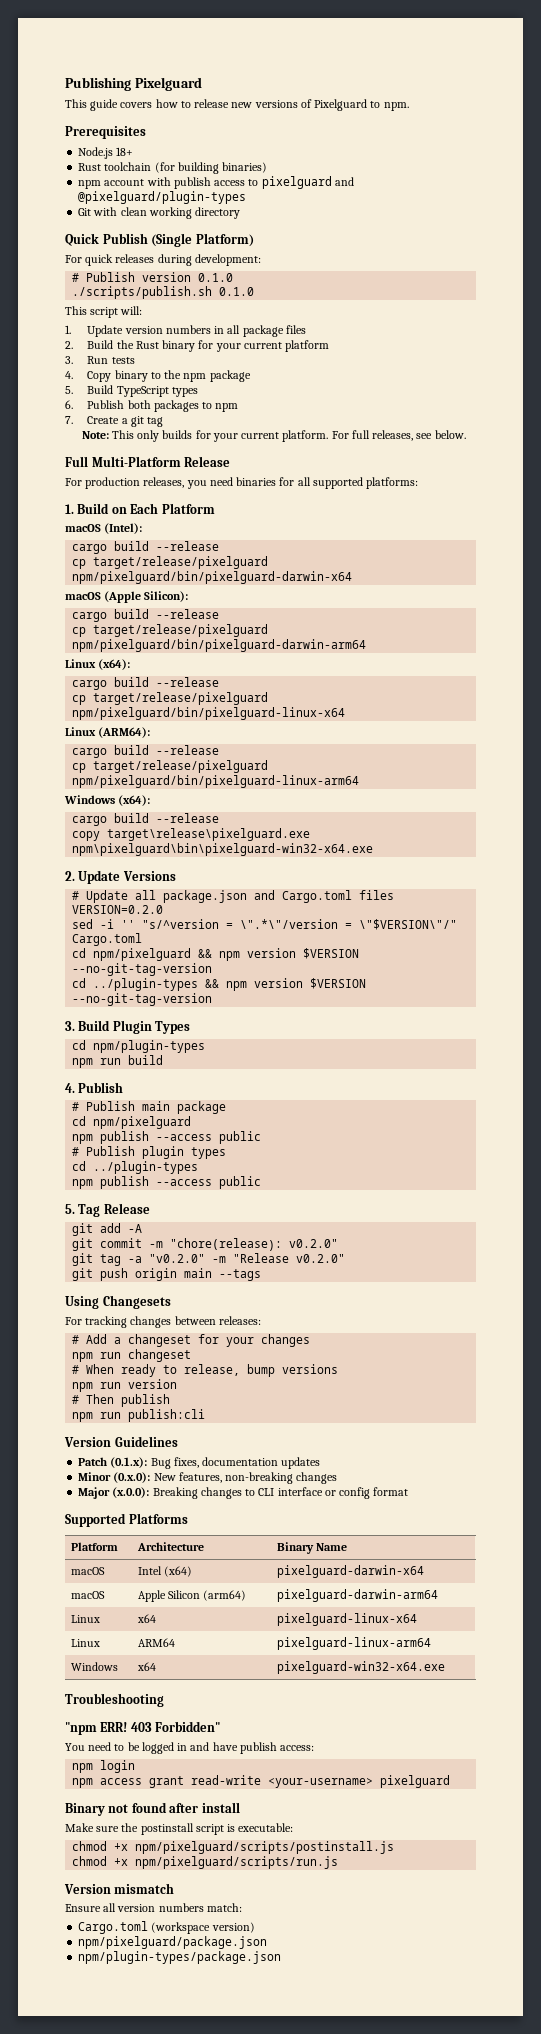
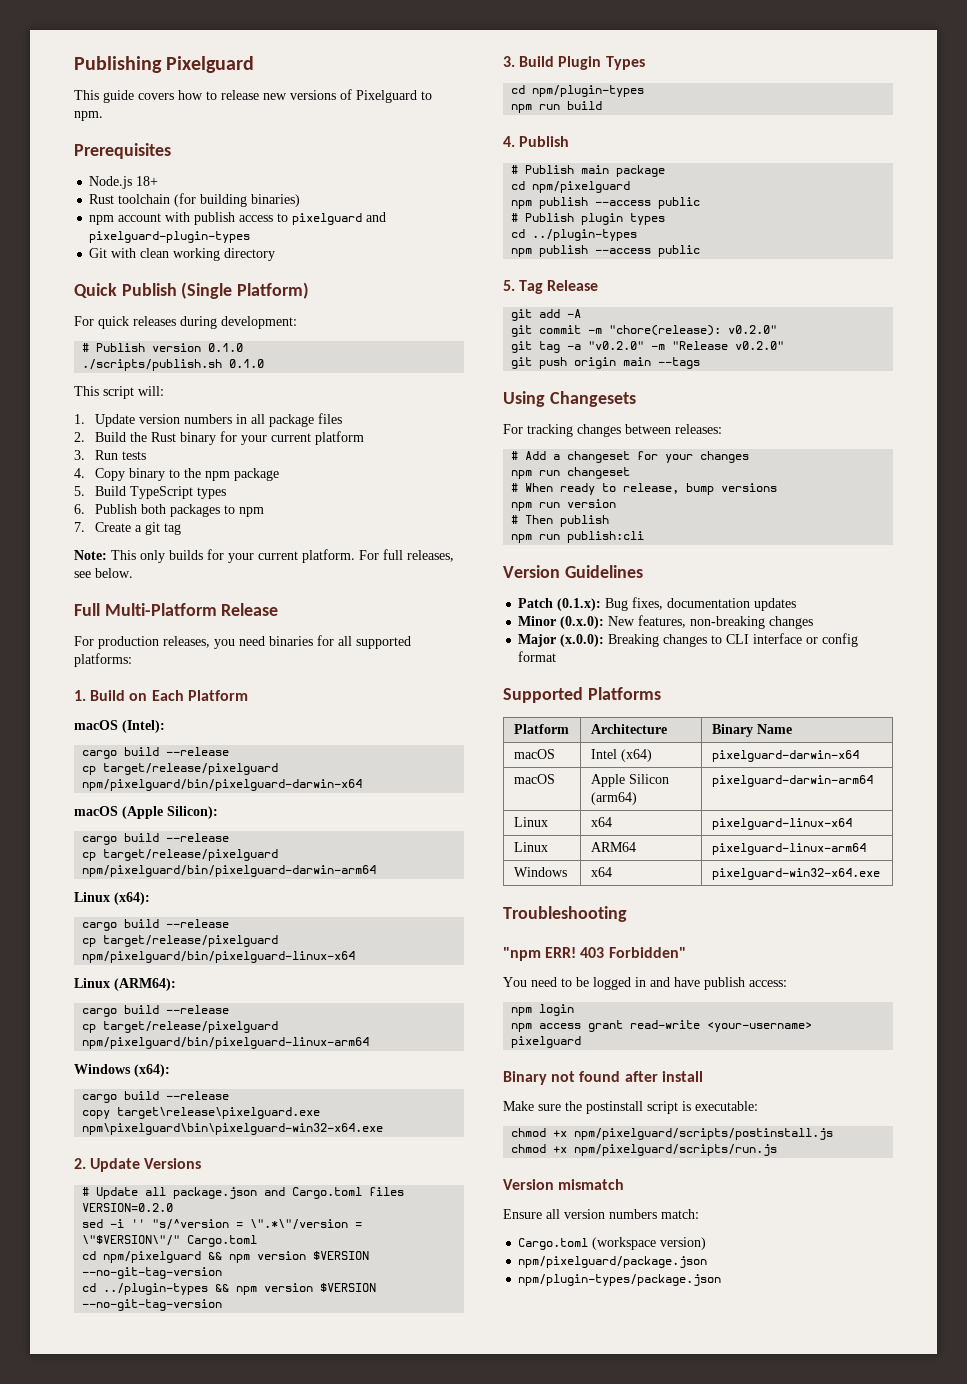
- npm account with publish access to pixelguard and @pixelguard/plugin-types
+ npm account with publish access to pixelguard and pixelguard-plugin-types

